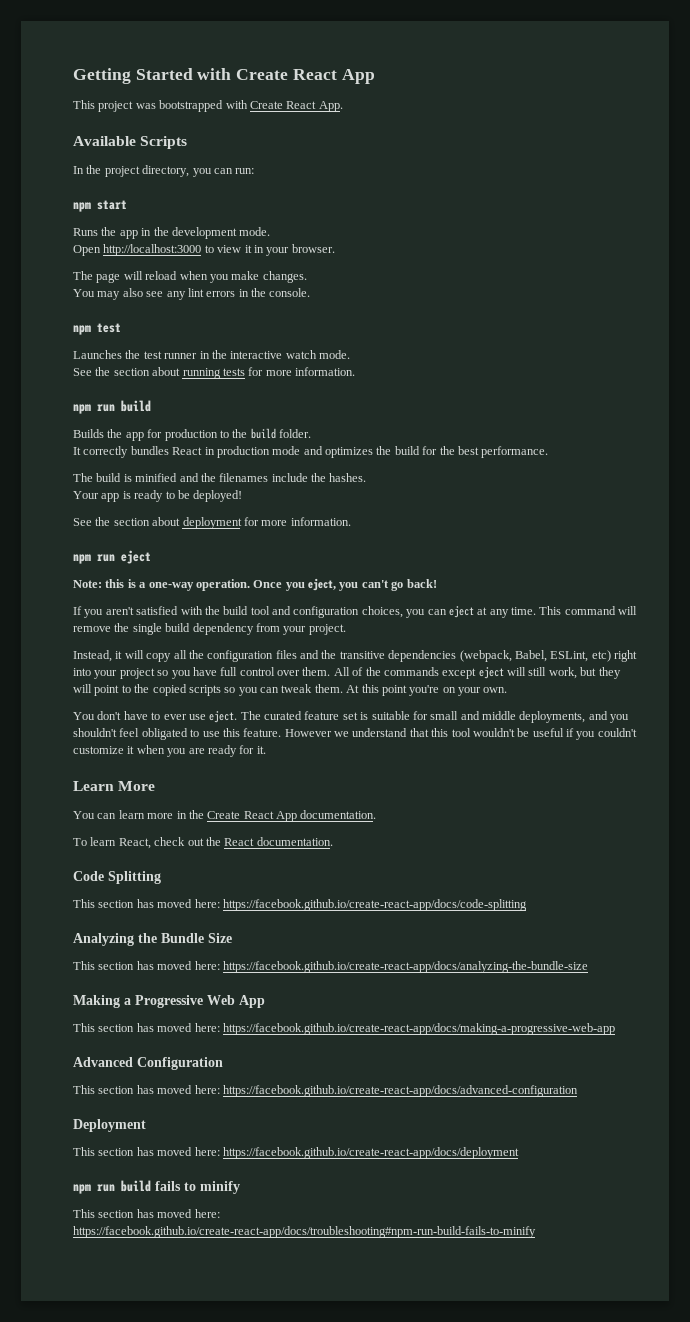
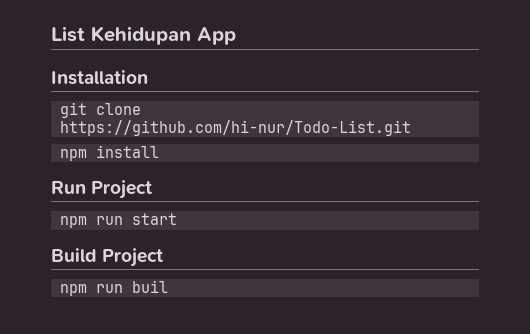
- Getting Started with Create React App
- This project was bootstrapped with Create React App.
- Available Scripts
- In the project directory, you can run:
- npm start
- Runs the app in the development mode.
- Open http://localhost:3000 to view it in your browser.
- The page will reload when you make changes.
- You may also see any lint errors in the console.
- npm test
- Launches the test runner in the interactive watch mode.
- See the section about running tests for more information.
- npm run build
- Builds the app for production to the build folder.
- It correctly bundles React in production mode and optimizes the build for the best performance.
- The build is minified and the filenames include the hashes.
- Your app is ready to be deployed!
- See the section about deployment for more information.
- npm run eject
- Note: this is a one-way operation. Once you eject, you can't go back!
- If you aren't satisfied with the build tool and configuration choices, you can eject at any time. This command will remove the single build dependency from your project.
- Instead, it will copy all the configuration files and the transitive dependencies (webpack, Babel, ESLint, etc) right into your project so you have full control over them. All of the commands except eject will still work, but they will point to the copied scripts so you can tweak them. At this point you're on your own.
- You don't have to ever use eject. The curated feature set is suitable for small and middle deployments, and you shouldn't feel obligated to use this feature. However we understand that this tool wouldn't be useful if you couldn't customize it when you are ready for it.
- Learn More
- You can learn more in the Create React App documentation.
- To learn React, check out the React documentation.
- Code Splitting
- This section has moved here: https://facebook.github.io/create-react-app/docs/code-splitting
- Analyzing the Bundle Size
- This section has moved here: https://facebook.github.io/create-react-app/docs/analyzing-the-bundle-size
- Making a Progressive Web App
- This section has moved here: https://facebook.github.io/create-react-app/docs/making-a-progressive-web-app
- Advanced Configuration
- This section has moved here: https://facebook.github.io/create-react-app/docs/advanced-configuration
- Deployment
- This section has moved here: https://facebook.github.io/create-react-app/docs/deployment
- npm run build fails to minify
- This section has moved here: https://facebook.github.io/create-react-app/docs/troubleshooting#npm-run-build-fails-to-minify
+ List Kehidupan App
+ Installation
+ git clone https://github.com/hi-nur/Todo-List.git
+ npm install
+ Run Project
+ npm run start
+ Build Project
+ npm run buil

